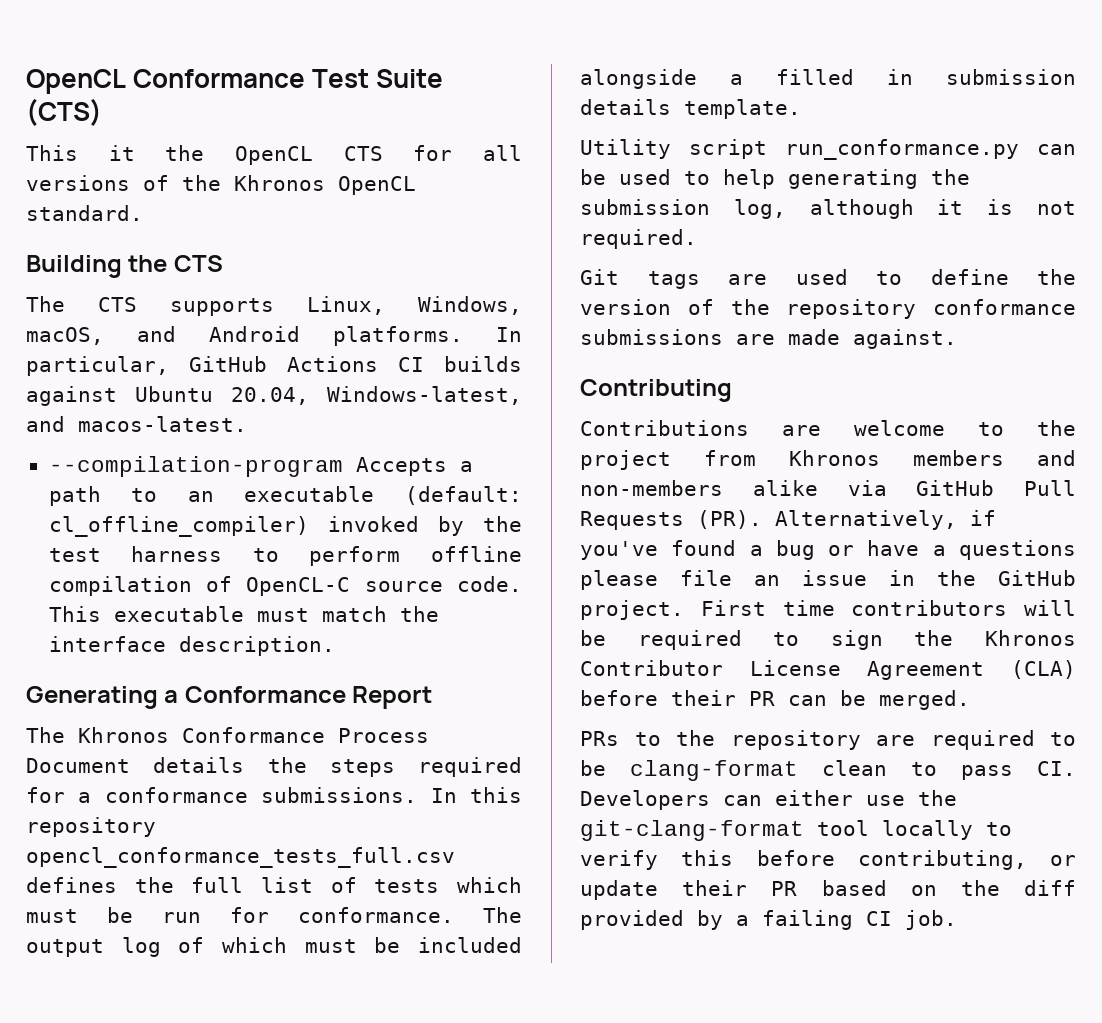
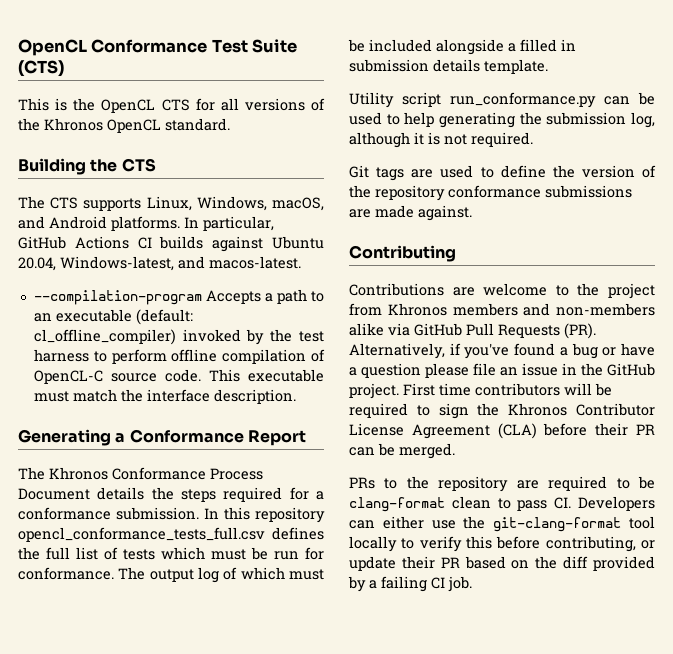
- This it the OpenCL CTS for all versions of the Khronos OpenCL standard.
+ This is the OpenCL CTS for all versions of the Khronos OpenCL standard.
- The Khronos Conformance Process Document details the steps required for a conformance submissions.
+ The Khronos Conformance Process Document details the steps required for a conformance submission.
- Contributions are welcome to the project from Khronos members and non-members alike via GitHub Pull Requests (PR). Alternatively, if you've found a bug or have a questions please file an issue in the GitHub project.
+ Contributions are welcome to the project from Khronos members and non-members alike via GitHub Pull Requests (PR). Alternatively, if you've found a bug or have a question please file an issue in the GitHub project.

